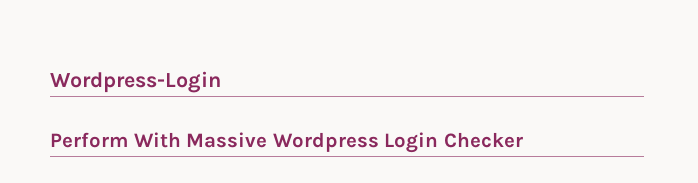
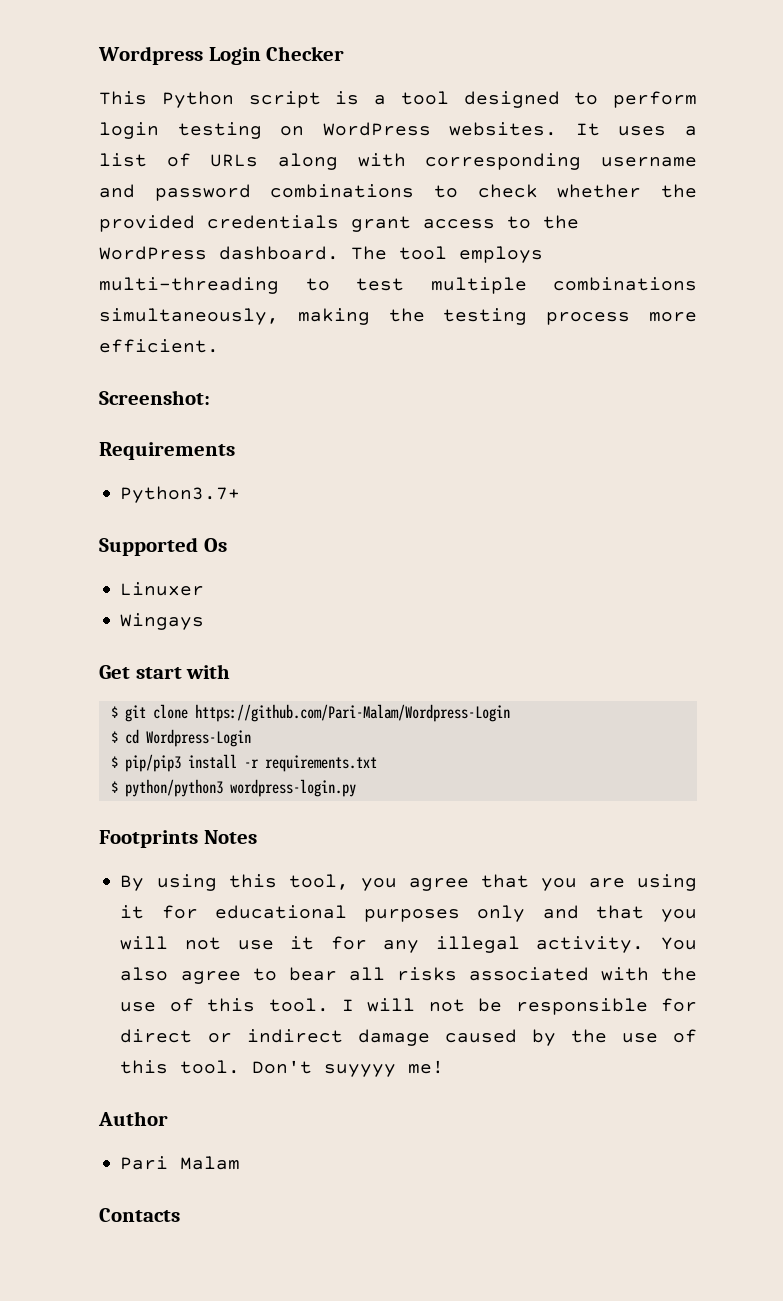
- Wordpress-Login
- Perform With Massive Wordpress Login Checker
+ Wordpress Login Checker
+ This Python script is a tool designed to perform login testing on WordPress websites. It uses a list of URLs along with corresponding username and password combinations to check whether the provided credentials grant access to the WordPress dashboard. The tool employs multi-threading to test multiple combinations simultaneously, making the testing process more efficient.
+ Screenshot:
+ Requirements
+ Python3.7+
+ Supported Os
+ Linuxer
+ Wingays
+ Get start with
+ $ git clone https://github.com/Pari-Malam/Wordpress-Login
+ $ cd Wordpress-Login
+ $ pip/pip3 install -r requirements.txt
+ $ python/python3 wordpress-login.py
+ Footprints Notes
+ By using this tool, you agree that you are using it for educational purposes only and that you will not use it for any illegal activity. You also agree to bear all risks associated with the use of this tool. I will not be responsible for direct or indirect damage caused by the use of this tool. Don't suyyyy me!
+ Author
+ Pari Malam
+ Contacts

